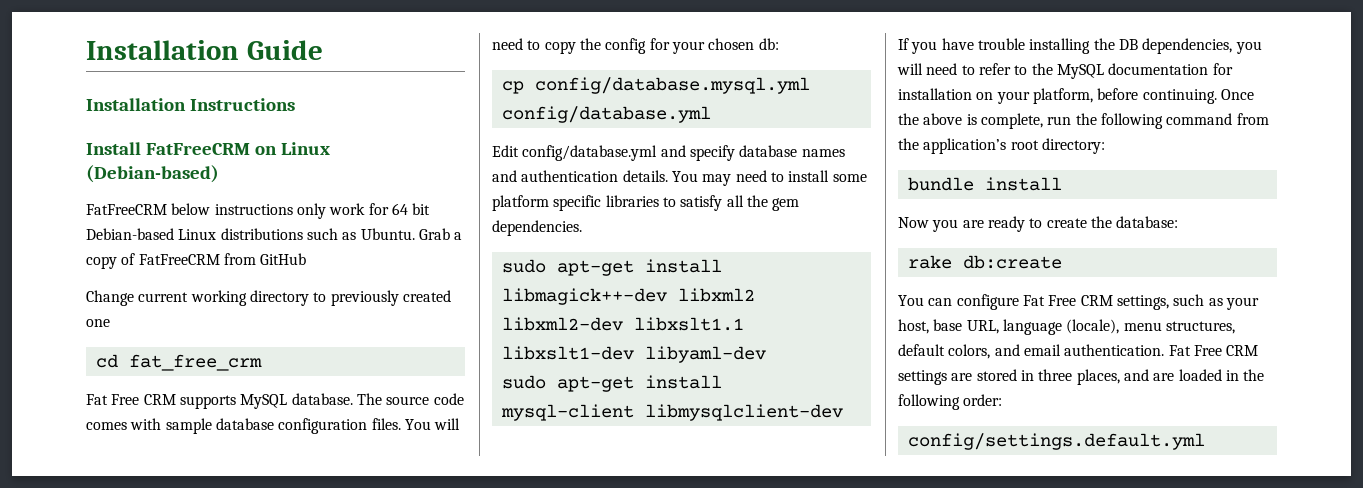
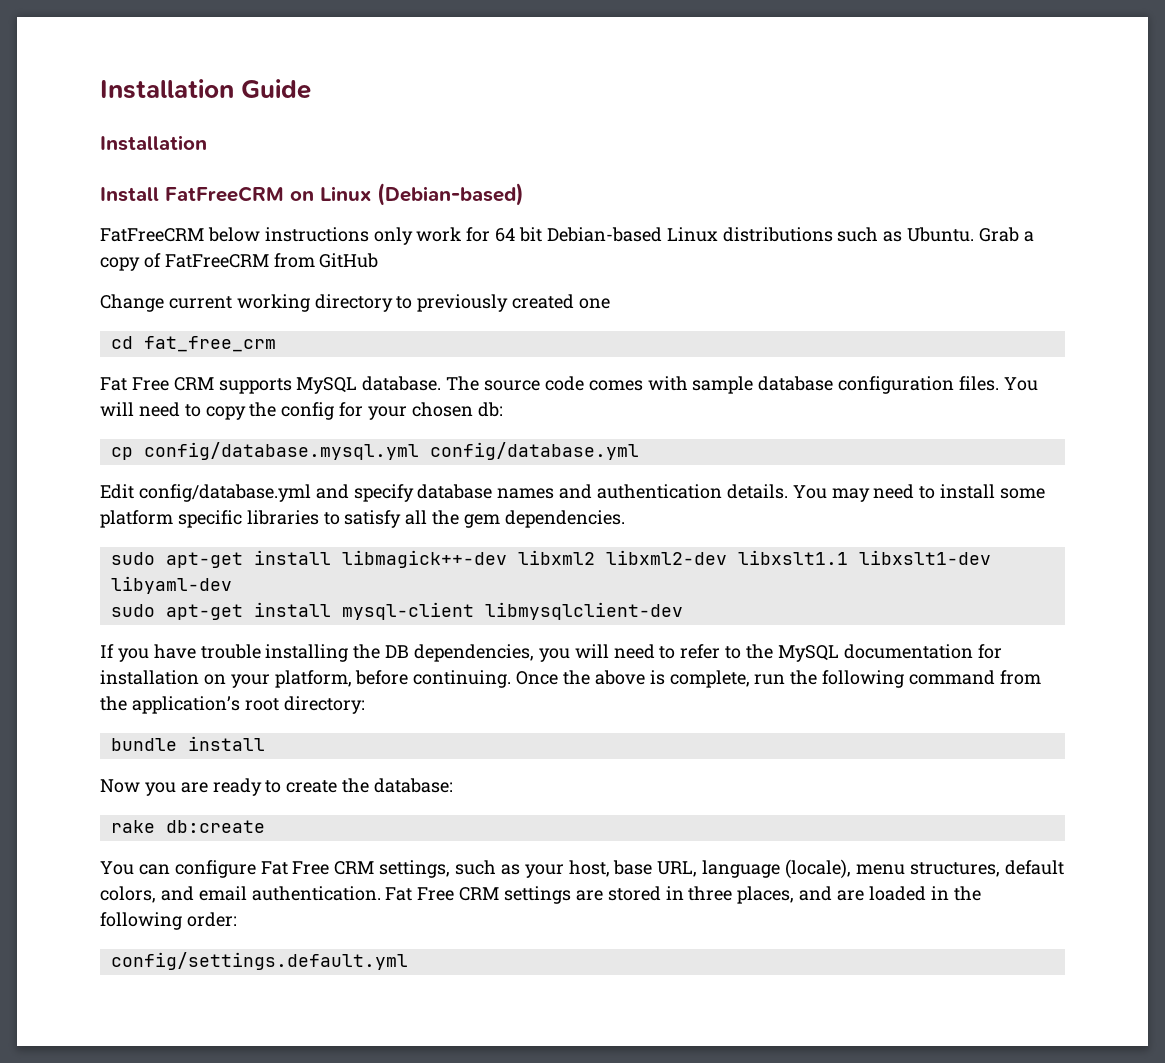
  Installation Guide
- Installation Instructions
+ Installation

